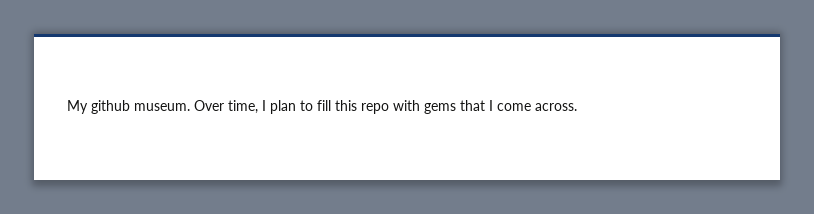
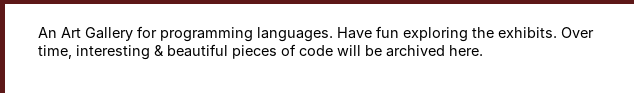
- My github museum. Over time, I plan to fill this repo with gems that I come across.
+ An Art Gallery for programming languages. Have fun exploring the exhibits. Over time, interesting & beautiful pieces of code will be archived here.

